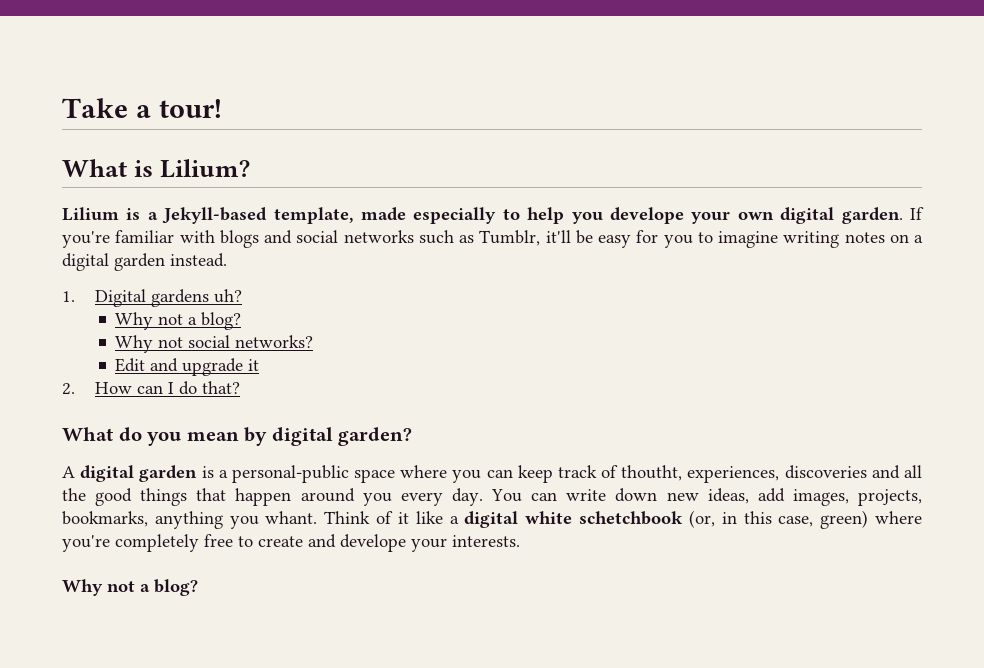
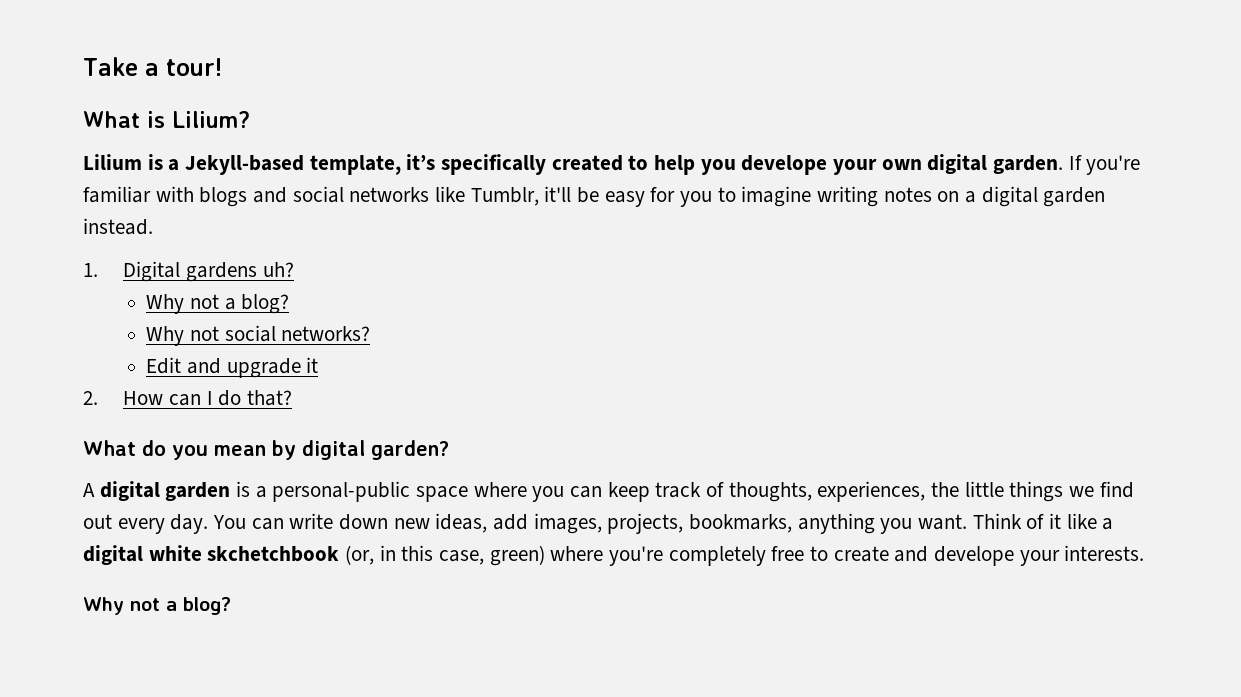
- Lilium is a Jekyll-based template, made especially to help you develope your own digital garden.
+ Lilium is a Jekyll-based template, it’s specifically created to help you develope your own digital garden.
- If you're familiar with blogs and social networks such as Tumblr, it'll be easy for you to imagine writing notes on a digital garden instead.
+ If you're familiar with blogs and social networks like Tumblr, it'll be easy for you to imagine writing notes on a digital garden instead.
- A digital garden is a personal-public space where you can keep track of thoutht, experiences, discoveries and all the good things that happen around you every day.
+ A digital garden is a personal-public space where you can keep track of thoughts, experiences, the little things we find out every day.
- You can write down new ideas, add images, projects, bookmarks, anything you whant.
+ You can write down new ideas, add images, projects, bookmarks, anything you want.
- Think of it like a digital white schetchbook (or, in this case, green) where you're completely free to create and develope your interests.
+ Think of it like a digital white skchetchbook (or, in this case, green) where you're completely free to create and develope your interests.

